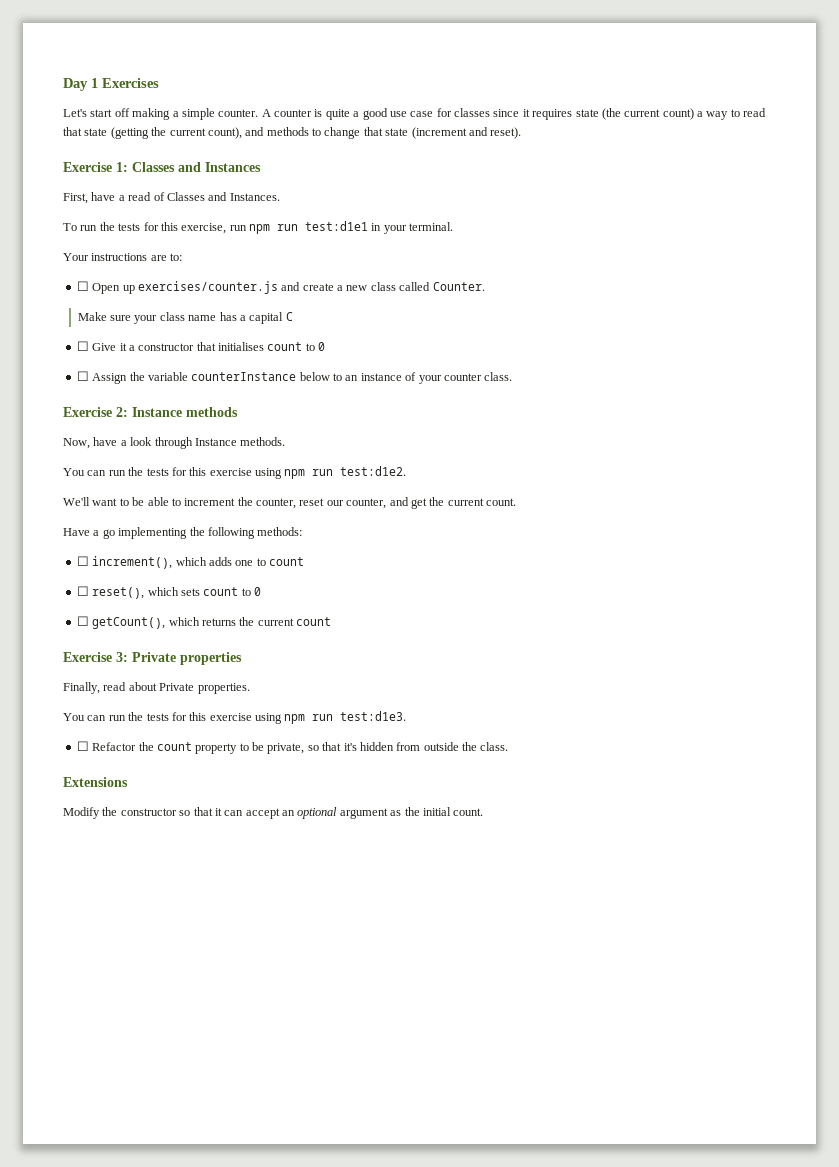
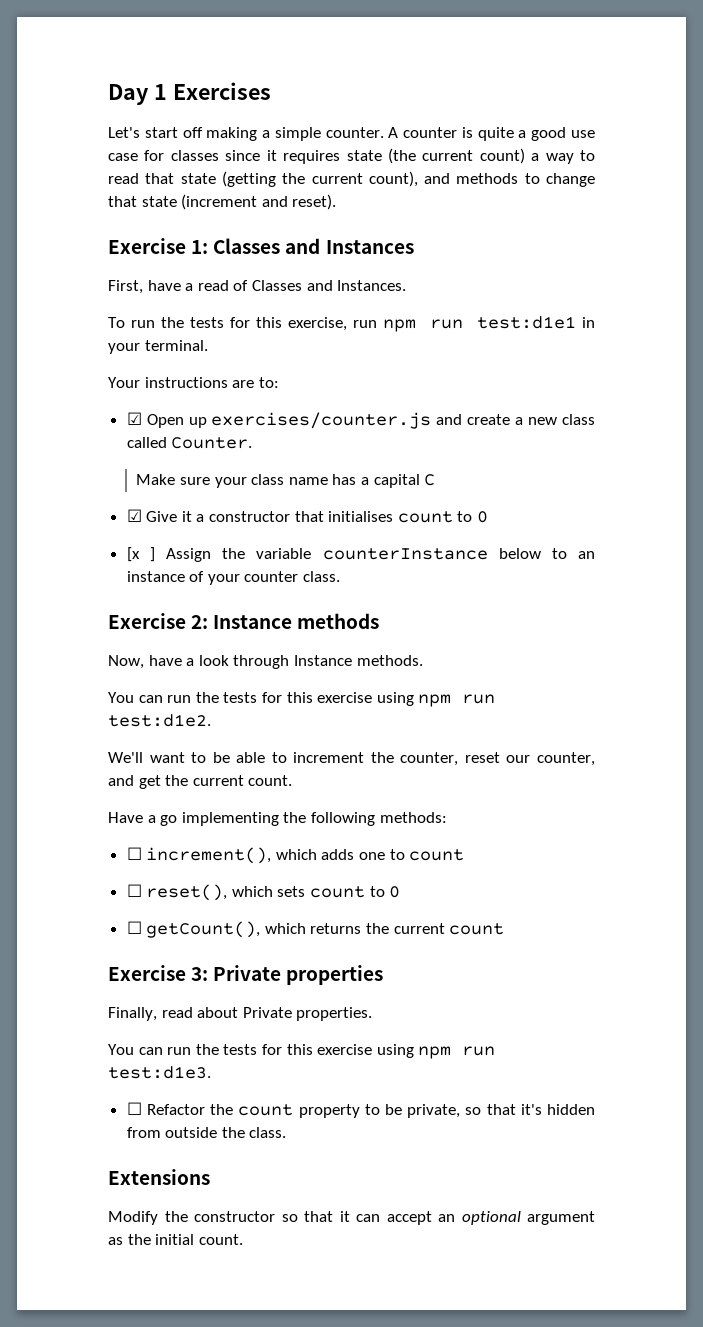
- ☐ Open up exercises/counter.js and create a new class called Counter.
+ ☑ Open up exercises/counter.js and create a new class called Counter.
- ☐ Give it a constructor that initialises count to 0
+ ☑ Give it a constructor that initialises count to 0
- ☐ Assign the variable counterInstance below to an instance of your counter class.
+ [x ] Assign the variable counterInstance below to an instance of your counter class.

